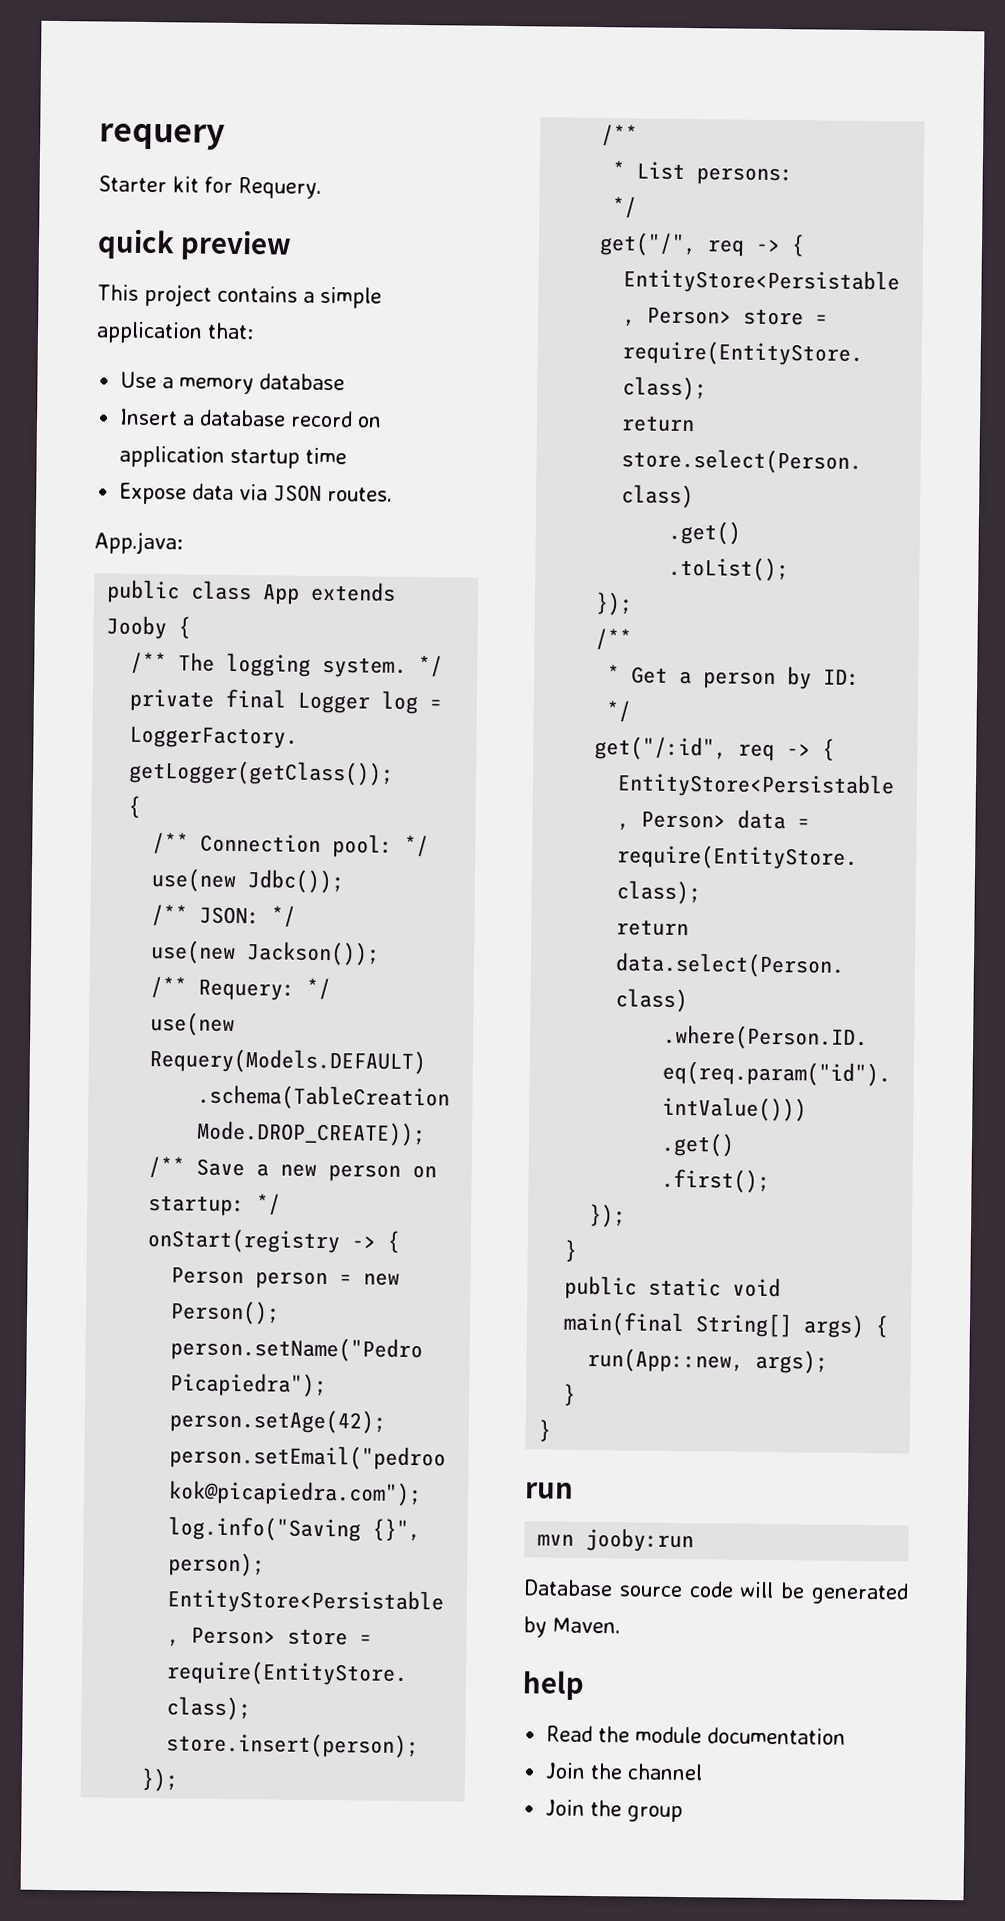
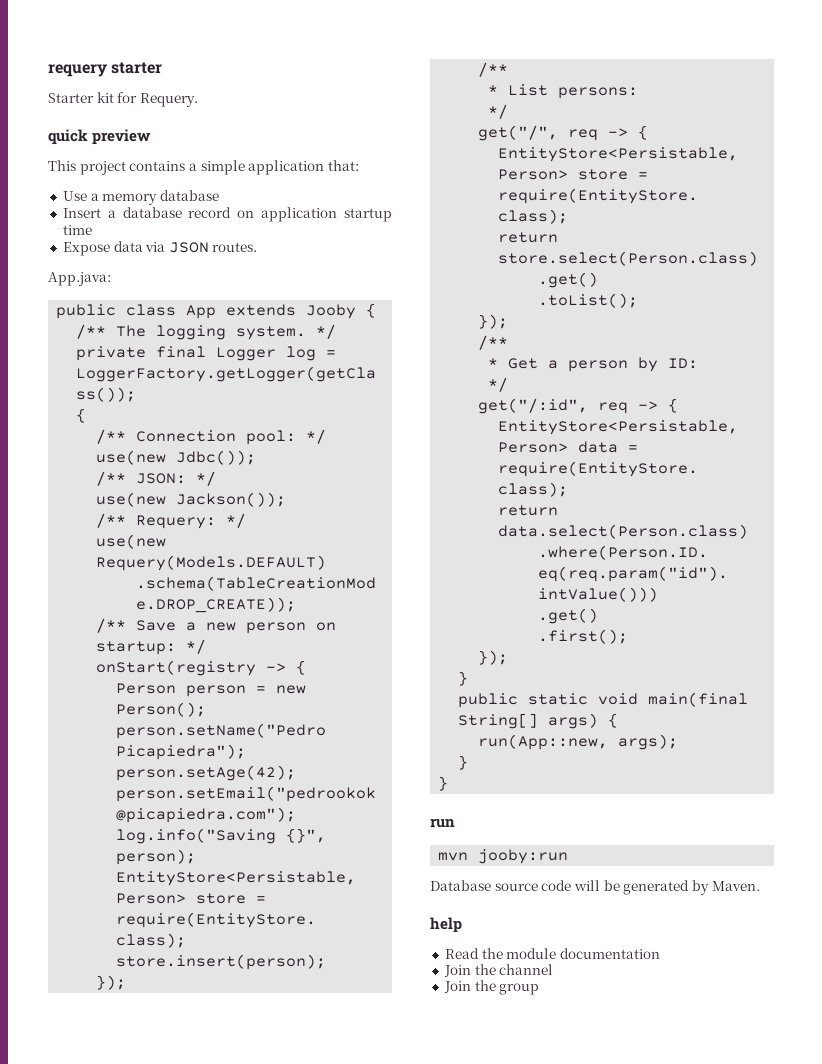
- requery
+ requery starter

